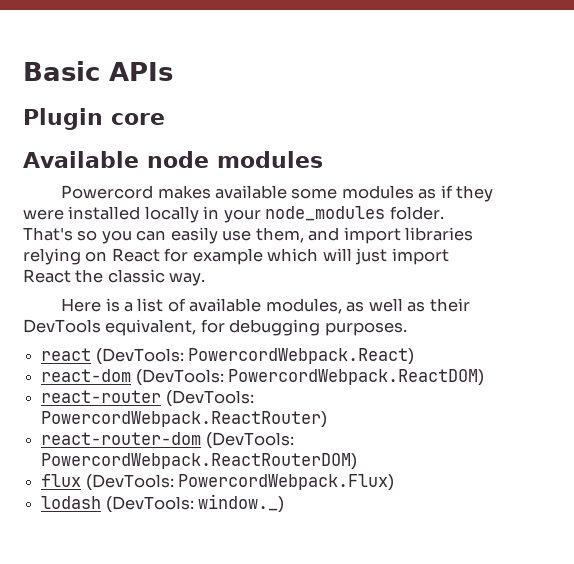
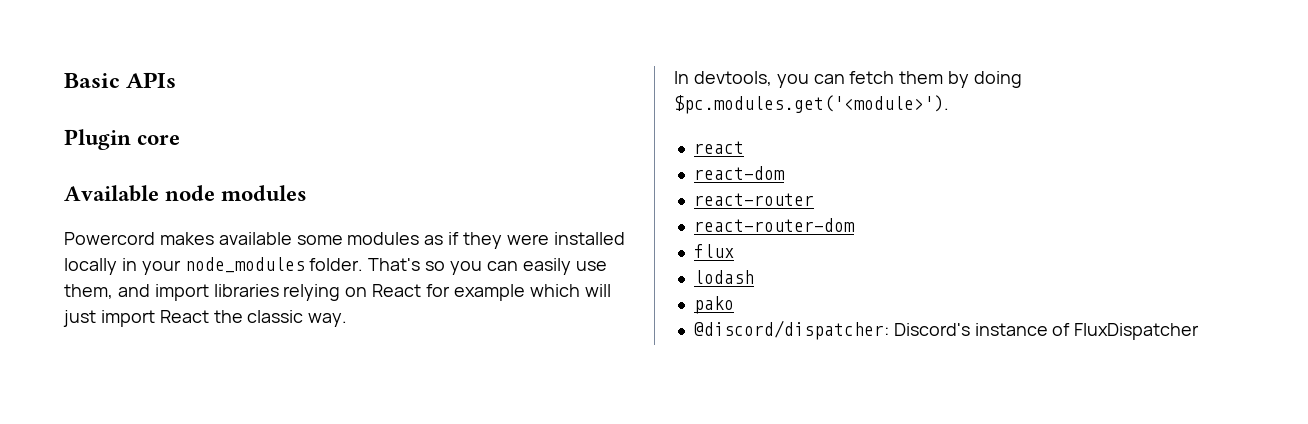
- Here is a list of available modules, as well as their DevTools equivalent, for debugging purposes.
+ In devtools, you can fetch them by doing $pc.modules.get('<module>').
- react (DevTools: PowercordWebpack.React)
+ react
- react-dom (DevTools: PowercordWebpack.ReactDOM)
+ react-dom
- react-router (DevTools: PowercordWebpack.ReactRouter)
+ react-router
- react-router-dom (DevTools: PowercordWebpack.ReactRouterDOM)
+ react-router-dom
- flux (DevTools: PowercordWebpack.Flux)
+ flux
- lodash (DevTools: window._)
+ lodash
+ pako
+ @discord/dispatcher: Discord's instance of FluxDispatcher

